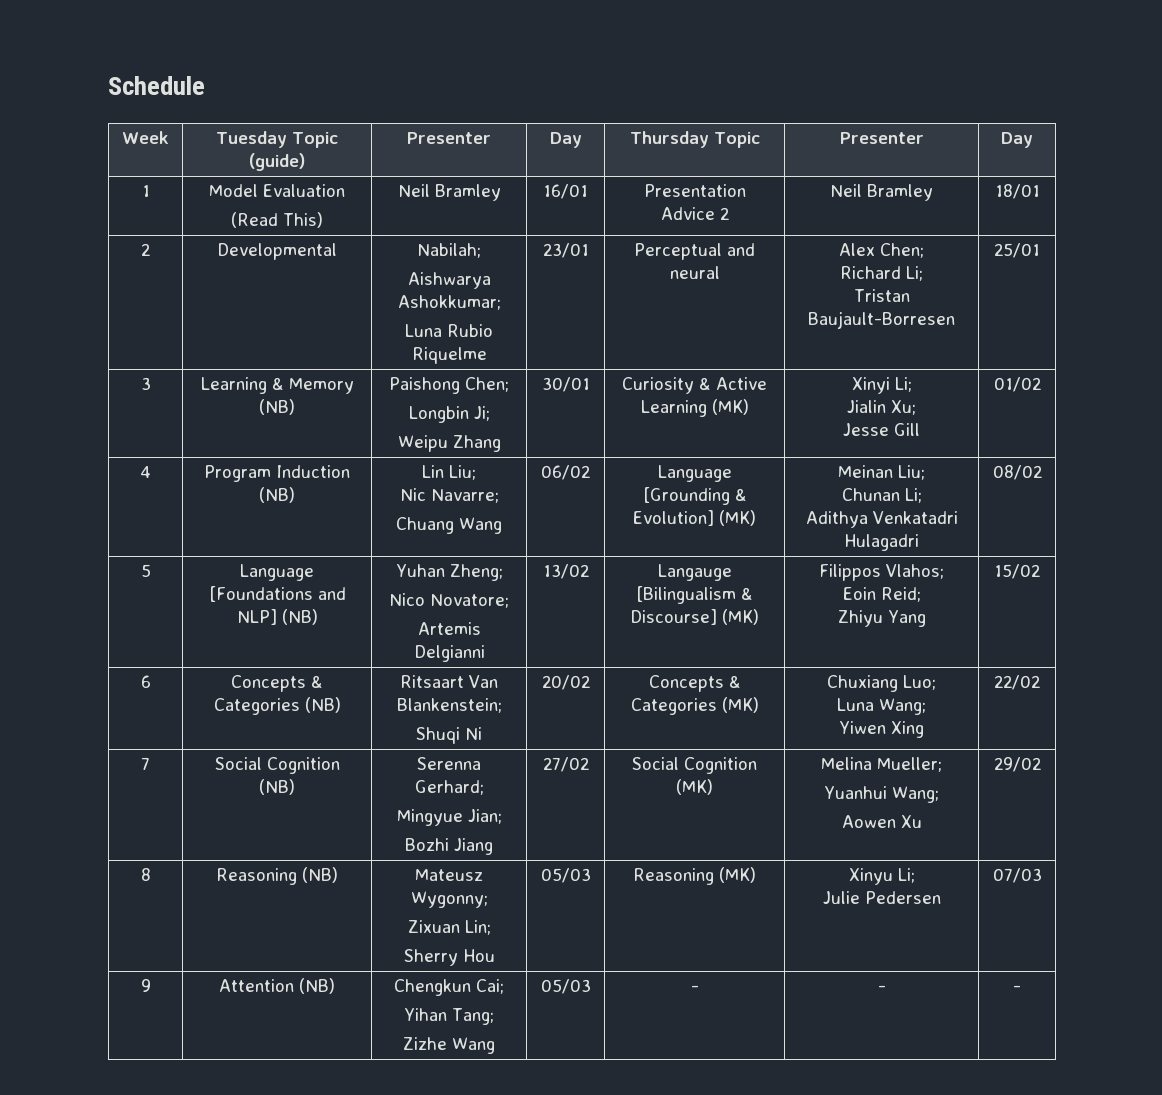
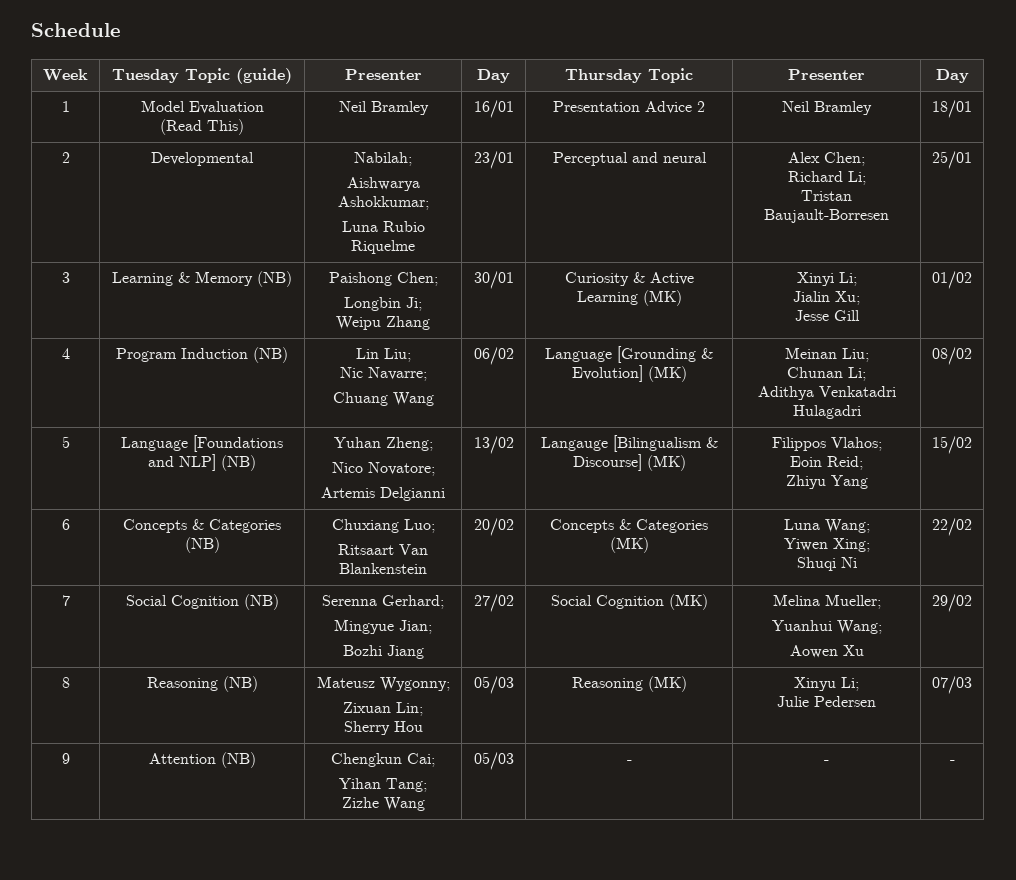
- 6 | Concepts & Categories (NB) | Ritsaart Van Blankenstein;
- Shuqi Ni | 20/02 | Concepts & Categories (MK) | Chuxiang Luo;
- Luna Wang;
- Yiwen Xing | 22/02
+ 6 | Concepts & Categories (NB) | Chuxiang Luo;
+ Ritsaart Van Blankenstein | 20/02 | Concepts & Categories (MK) | Luna Wang;
+ Yiwen Xing;
+ Shuqi Ni | 22/02

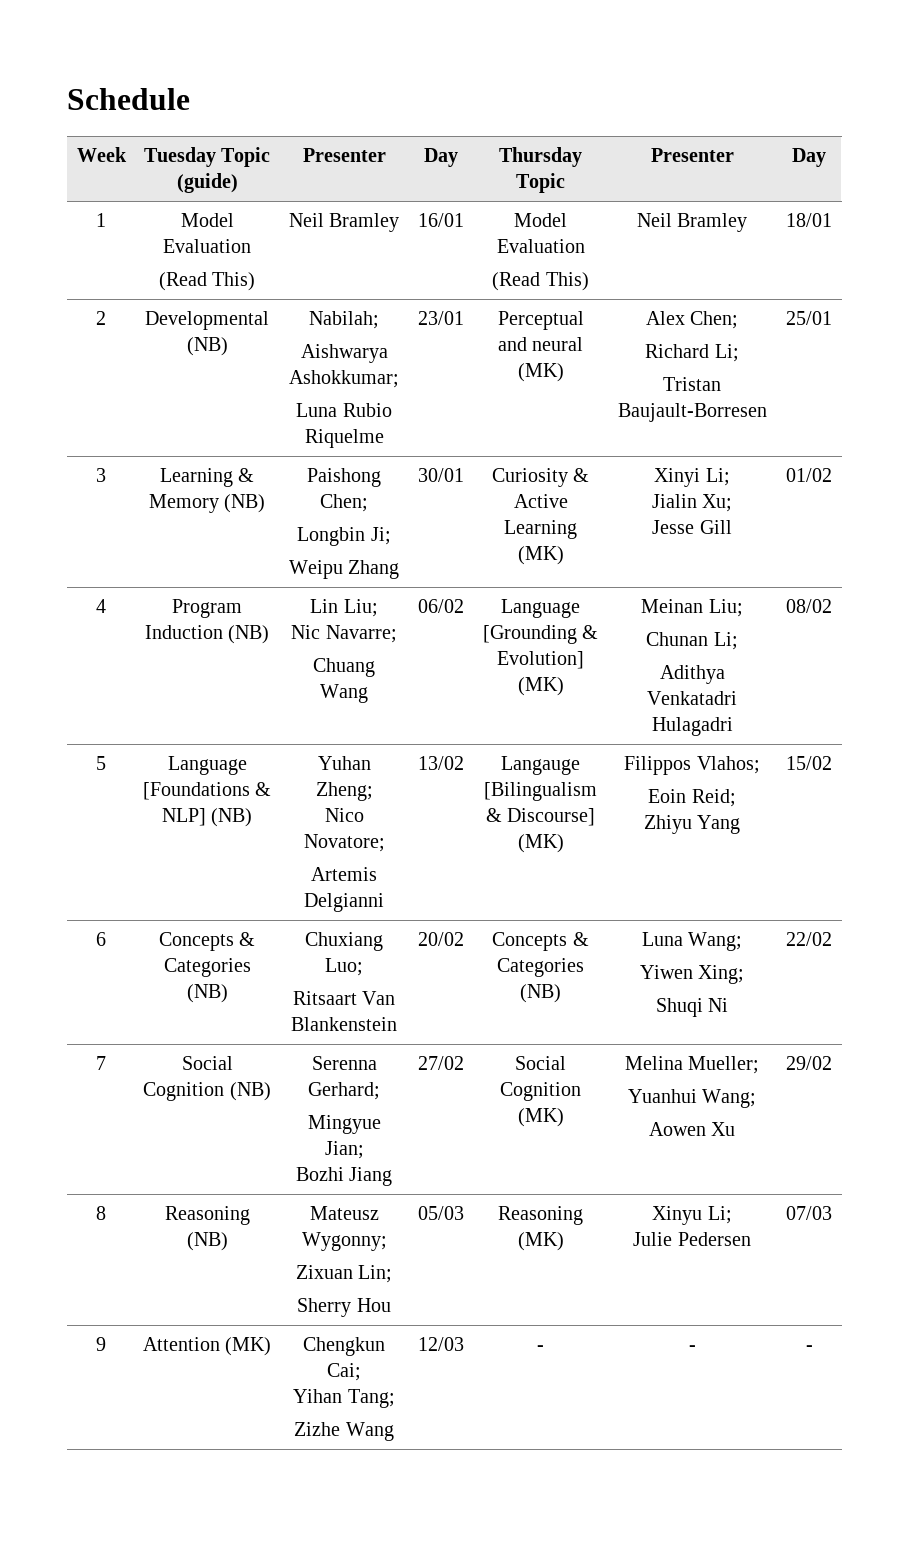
  1 | Model Evaluation
- (Read This) | Neil Bramley | 16/01 | Presentation Advice 2 | Neil Bramley | 18/01
+ (Read This) | Neil Bramley | 16/01 | Model Evaluation
+ (Read This) | Neil Bramley | 18/01
- 2 | Developmental | Nabilah;
+ 2 | Developmental (NB) | Nabilah;
  Aishwarya Ashokkumar;
- Luna Rubio Riquelme | 23/01 | Perceptual and neural | Alex Chen;
+ Luna Rubio Riquelme | 23/01 | Perceptual and neural (MK) | Alex Chen;
- 5 | Language [Foundations and NLP] (NB) | Yuhan Zheng;
+ 5 | Language [Foundations & NLP] (NB) | Yuhan Zheng;
  6 | Concepts & Categories (NB) | Chuxiang Luo;
- Ritsaart Van Blankenstein | 20/02 | Concepts & Categories (MK) | Luna Wang;
+ Ritsaart Van Blankenstein | 20/02 | Concepts & Categories (NB) | Luna Wang;
- 9 | Attention (NB) | Chengkun Cai;
+ 9 | Attention (MK) | Chengkun Cai;
  Yihan Tang;
- Zizhe Wang | 05/03 | - | - | -
+ Zizhe Wang | 12/03 | - | - | -

